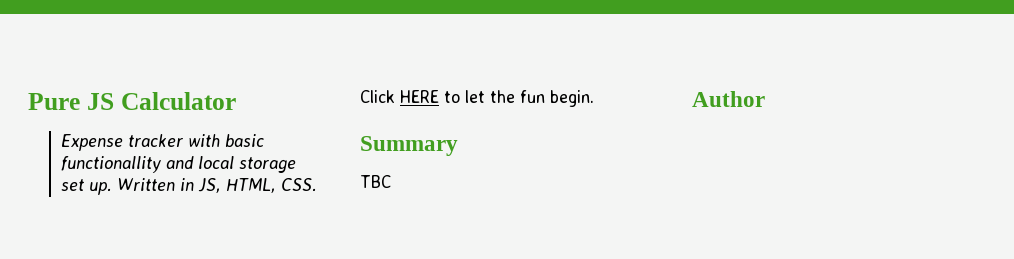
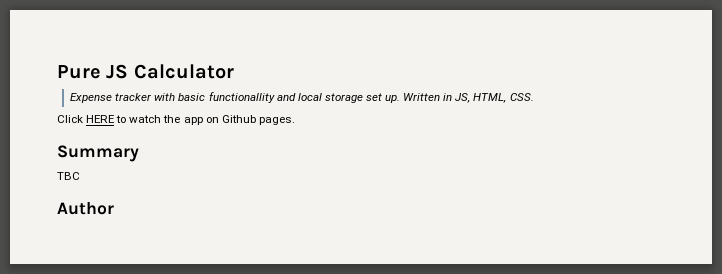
- Click HERE to let the fun begin.
+ Click HERE to watch the app on Github pages.

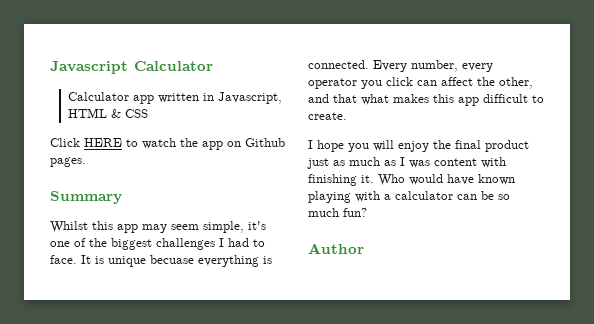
- Pure JS Calculator
+ Javascript Calculator
- Expense tracker with basic functionallity and local storage set up. Written in JS, HTML, CSS.
+ Calculator app written in Javascript, HTML & CSS
- TBC
+ Whilst this app may seem simple, it's one of the biggest challenges I had to face. It is unique becuase everything is connected. Every number, every operator you click can affect the other, and that what makes this app difficult to create.
+ I hope you will enjoy the final product just as much as I was content with finishing it. Who would have known playing with a calculator can be so much fun?

